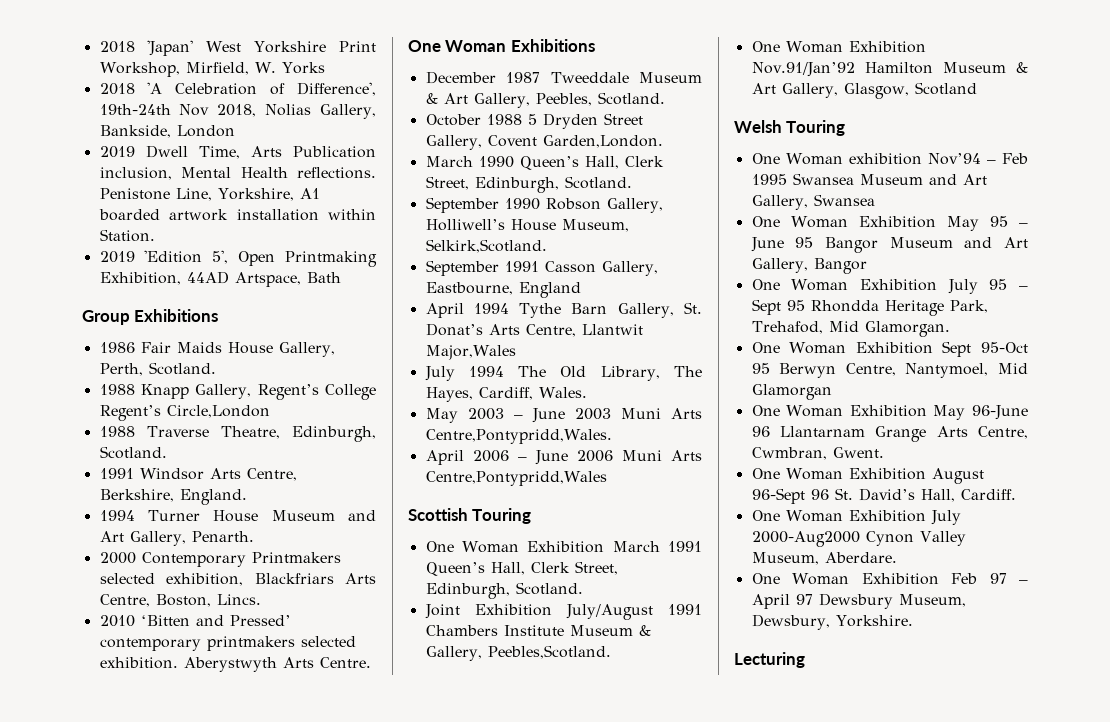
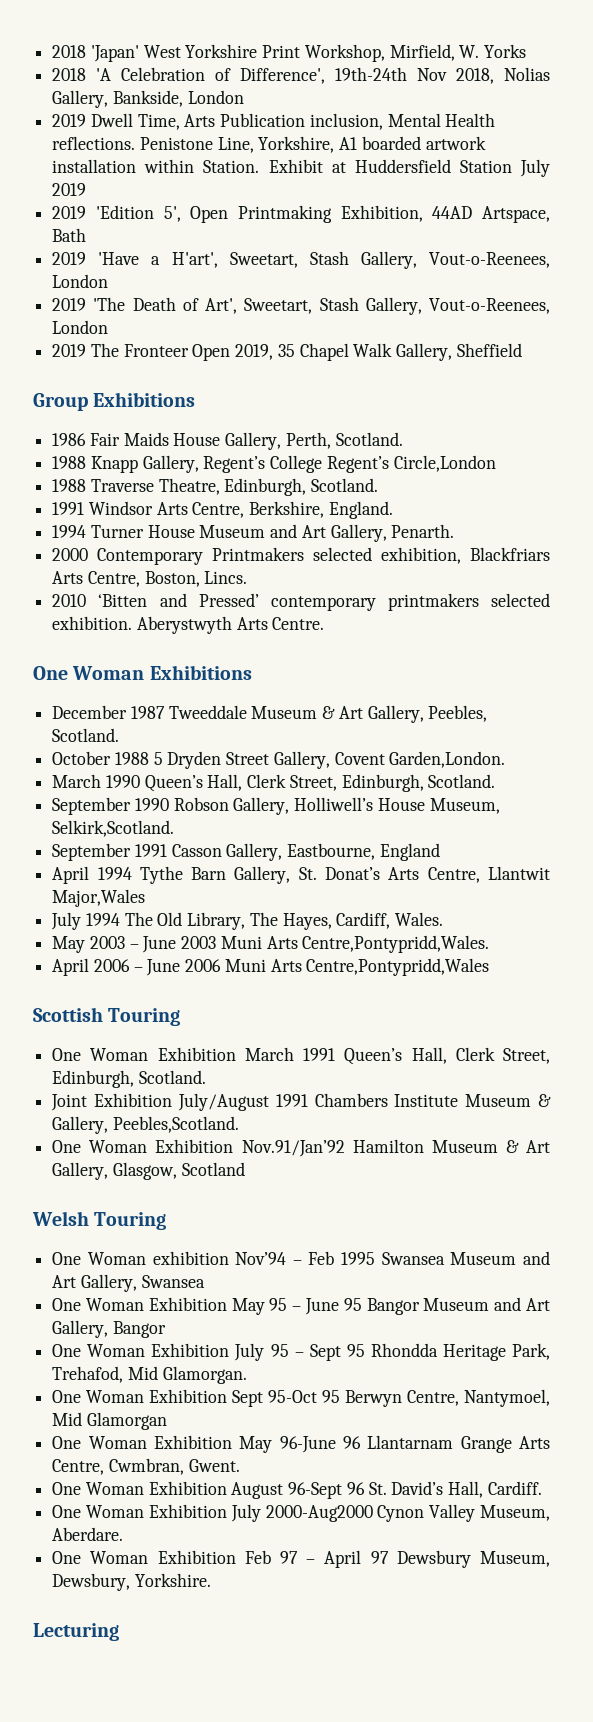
+ Exhibit at Huddersfield Station July 2019
+ 2019 'Have a H'art', Sweetart, Stash Gallery, Vout-o-Reenees, London
+ 2019 'The Death of Art', Sweetart, Stash Gallery, Vout-o-Reenees, London
+ 2019 The Fronteer Open 2019, 35 Chapel Walk Gallery, Sheffield

